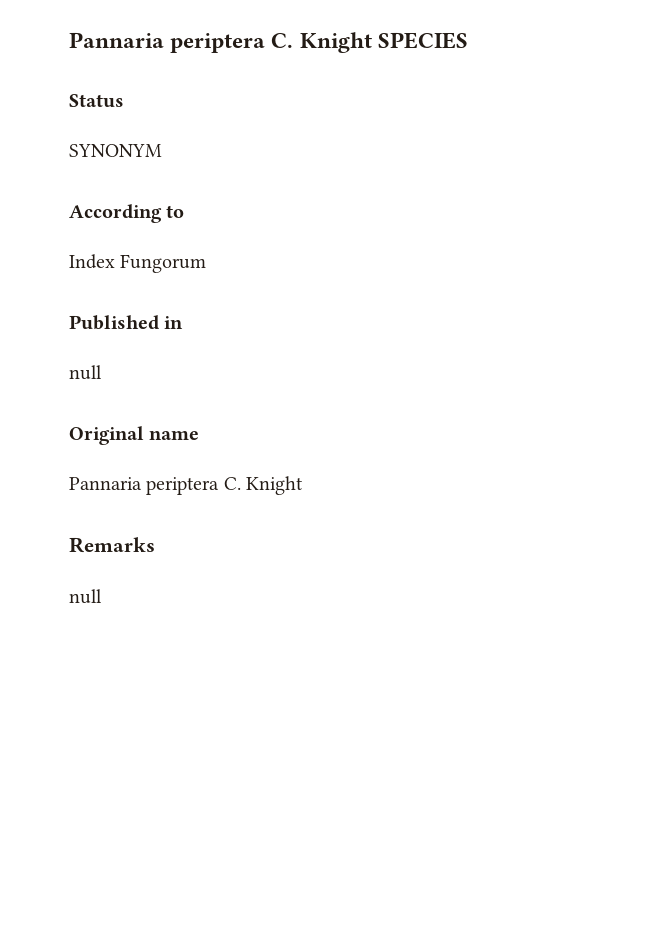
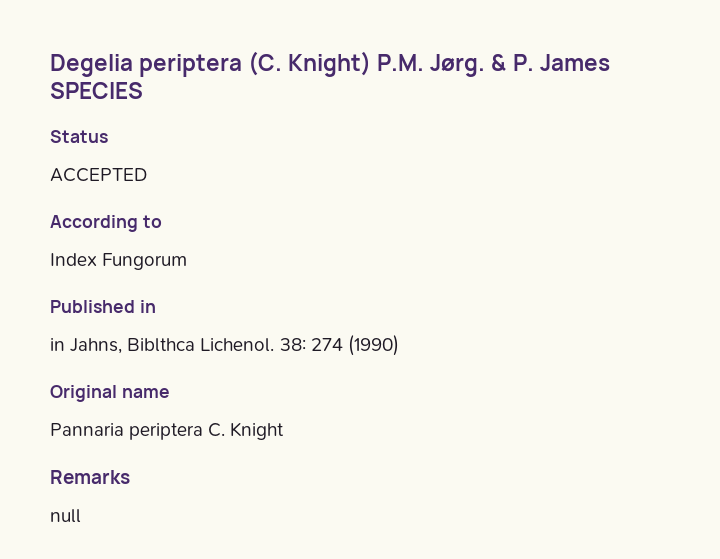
- Pannaria periptera C. Knight SPECIES
+ Degelia periptera (C. Knight) P.M. Jørg. & P. James SPECIES
- SYNONYM
+ ACCEPTED
  Published in
- null
+ in Jahns, Biblthca Lichenol. 38: 274 (1990)

